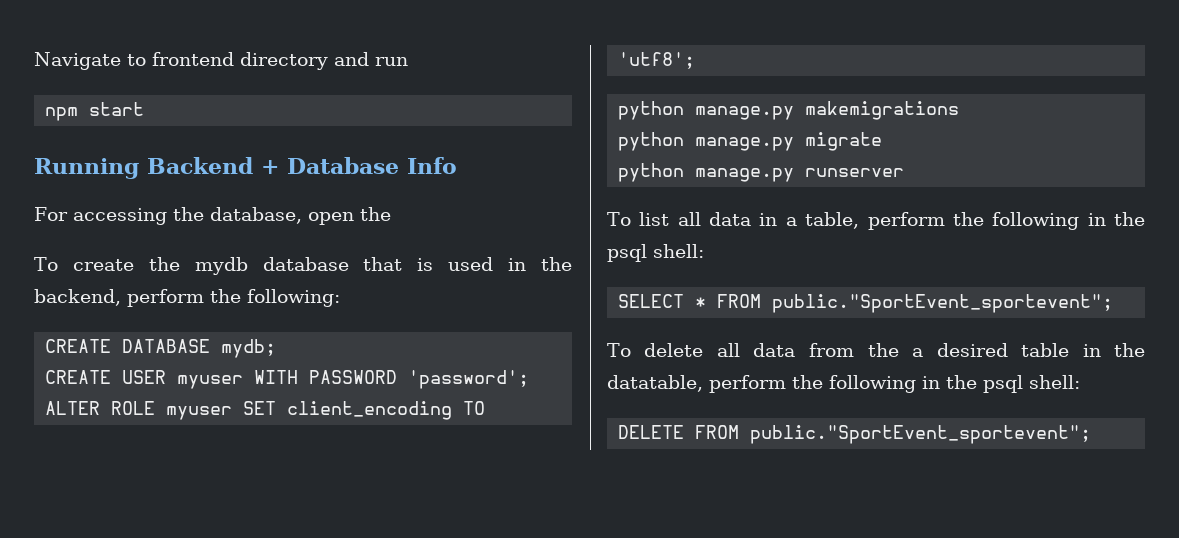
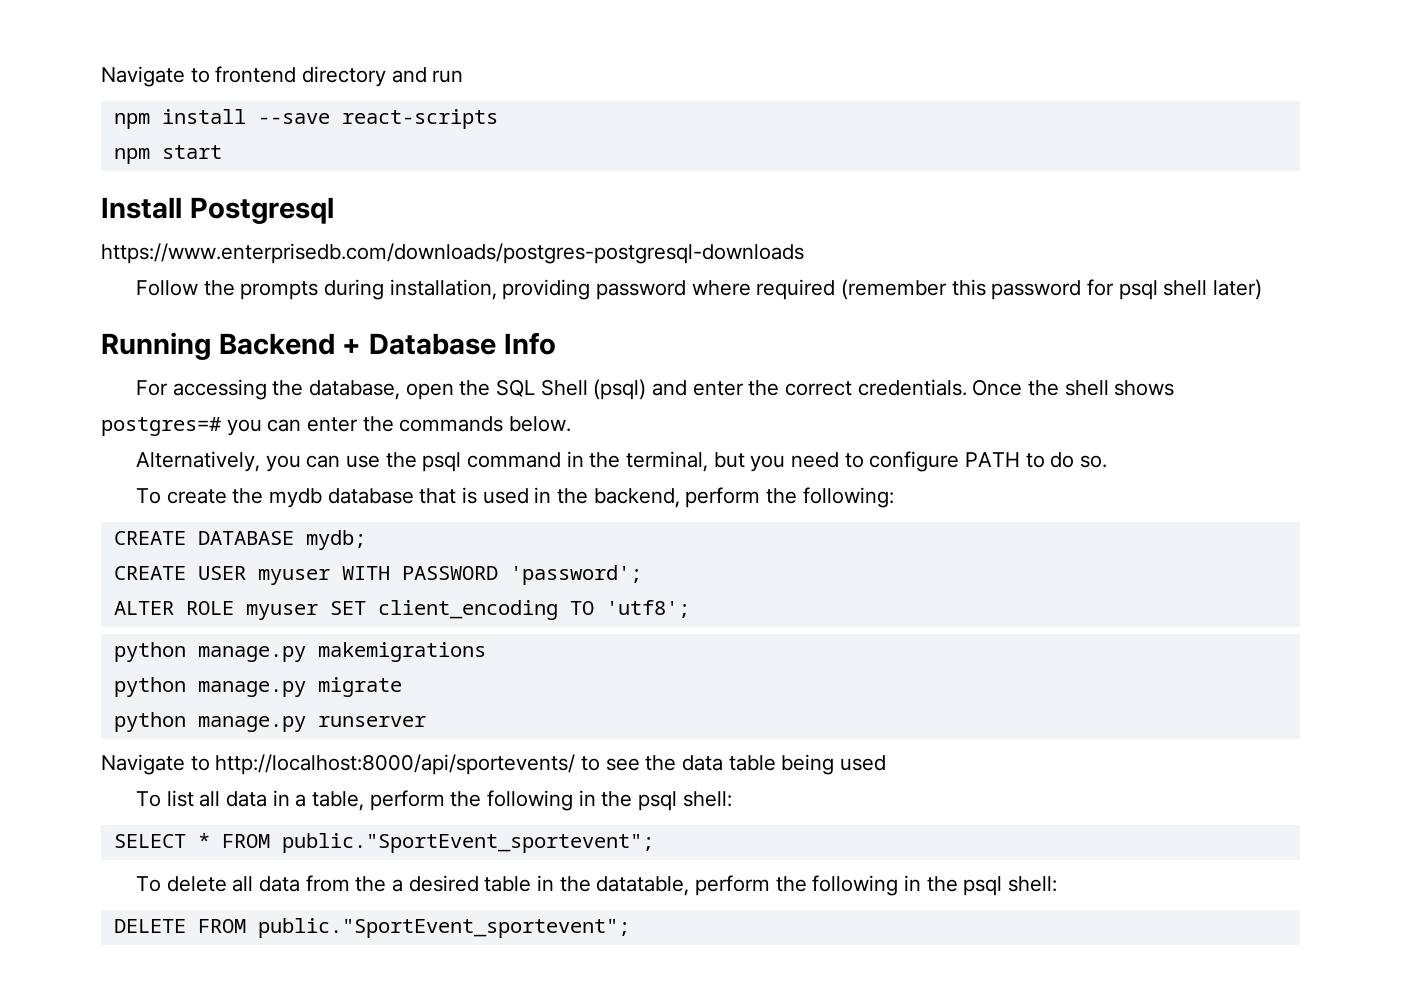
+ npm install --save react-scripts
  npm start
+ Install Postgresql
+ https://www.enterprisedb.com/downloads/postgres-postgresql-downloads
+ Follow the prompts during installation, providing password where required (remember this password for psql shell later)
- For accessing the database, open the
+ For accessing the database, open the SQL Shell (psql) and enter the correct credentials. Once the shell shows postgres=# you can enter the commands below.
+ Alternatively, you can use the psql command in the terminal, but you need to configure PATH to do so.
+ Navigate to http://localhost:8000/api/sportevents/ to see the data table being used

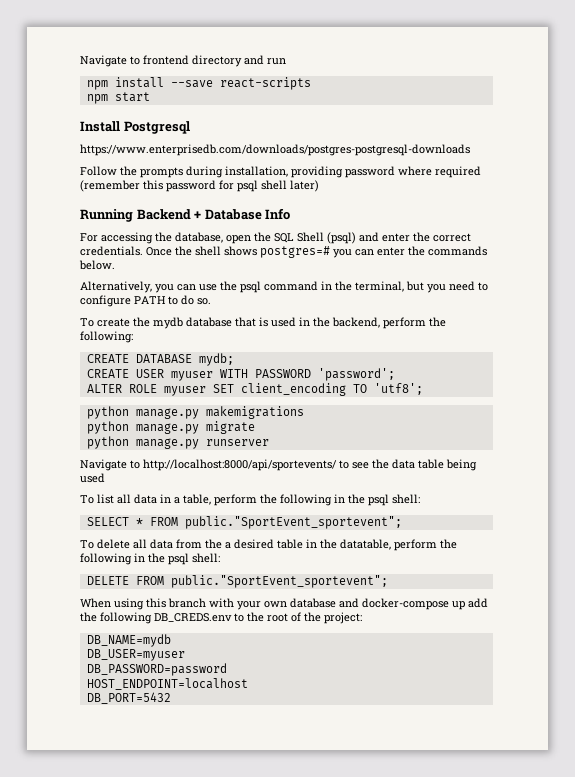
+ When using this branch with your own database and docker-compose up add the following DB_CREDS.env to the root of the project:
+ DB_NAME=mydb
+ DB_USER=myuser
+ DB_PASSWORD=password
+ HOST_ENDPOINT=localhost
+ DB_PORT=5432

